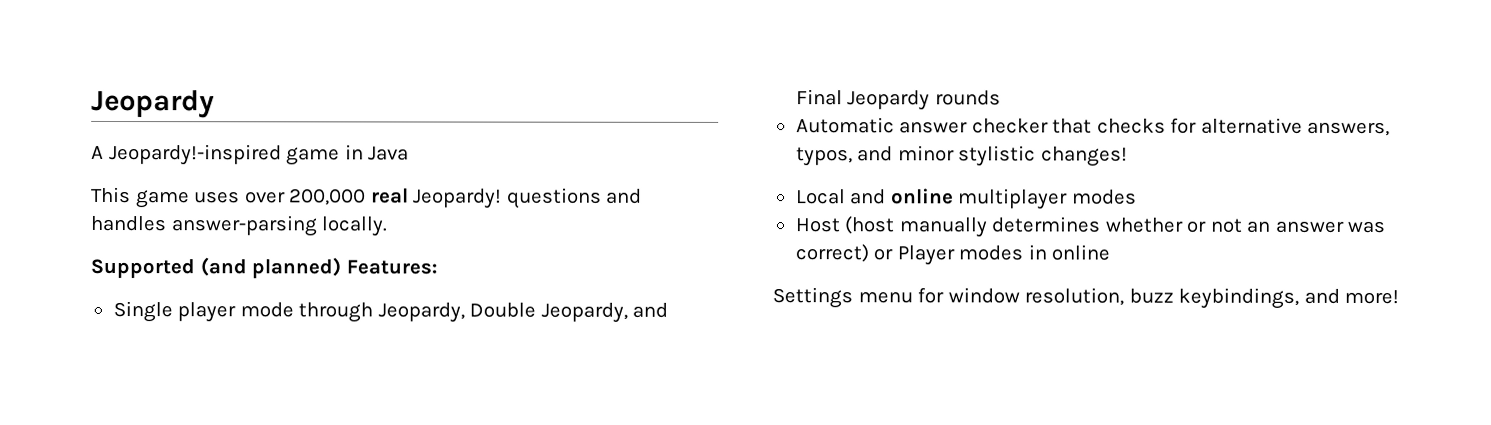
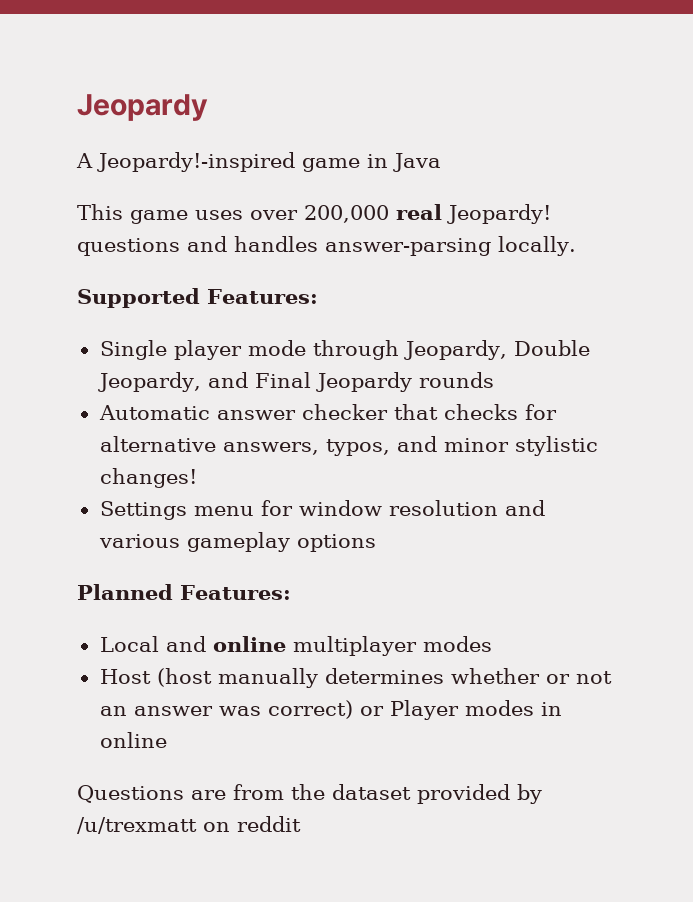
- Supported (and planned) Features:
+ Supported Features:
+ Settings menu for window resolution and various gameplay options
+ Planned Features:
- Settings menu for window resolution, buzz keybindings, and more!
+ Questions are from the dataset provided by /u/trexmatt on reddit

